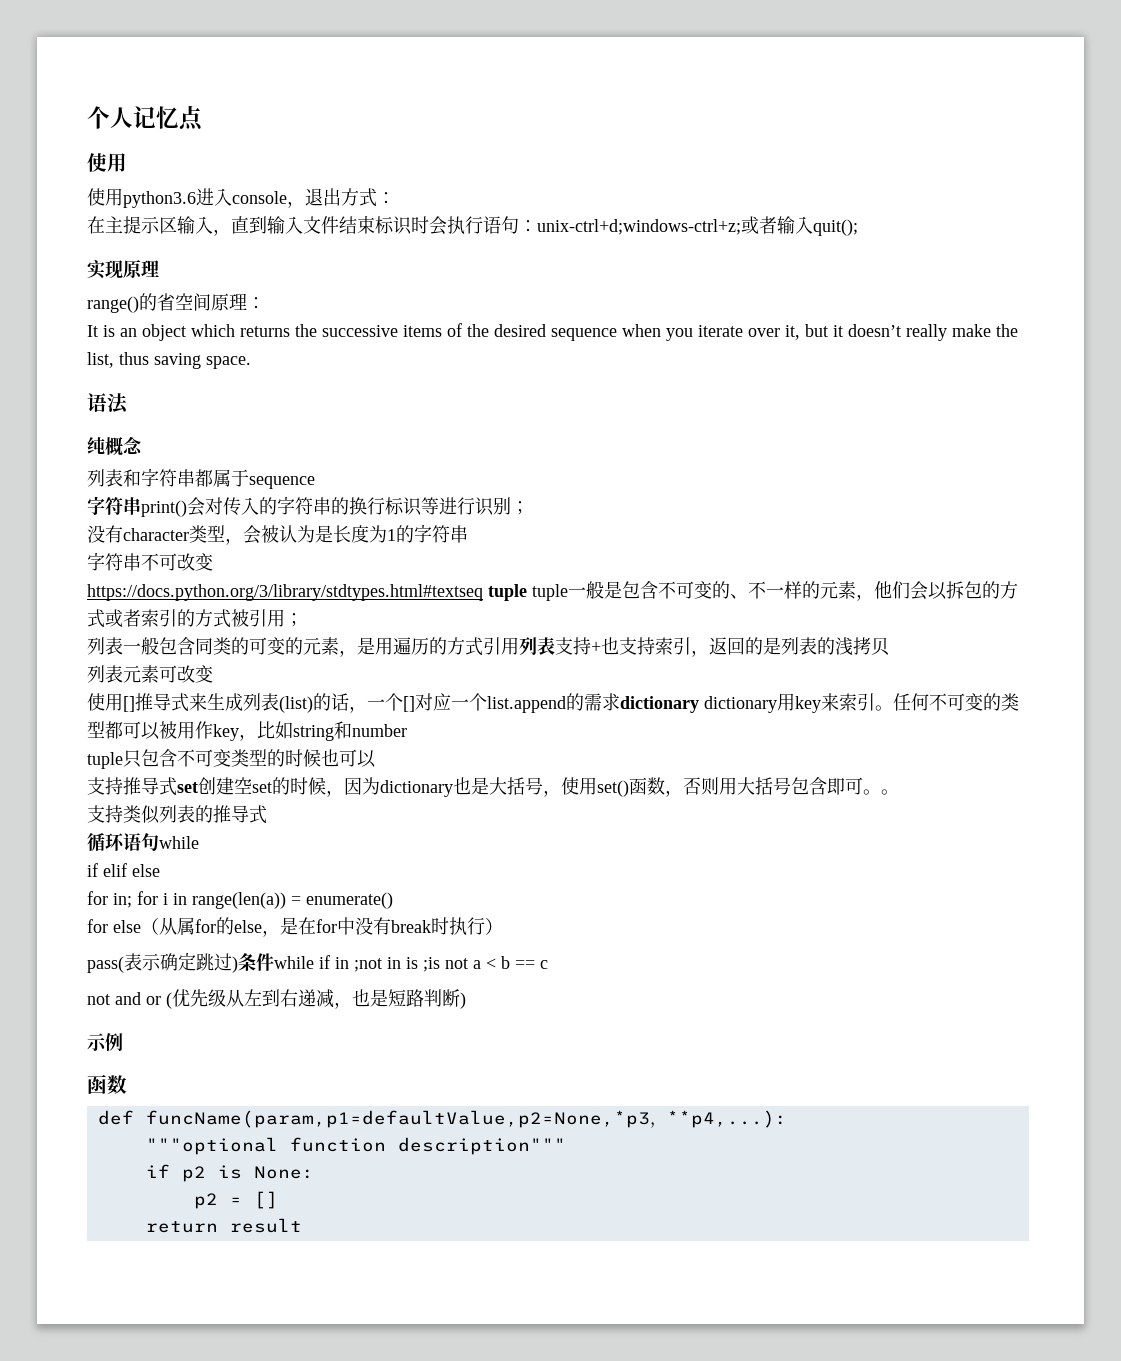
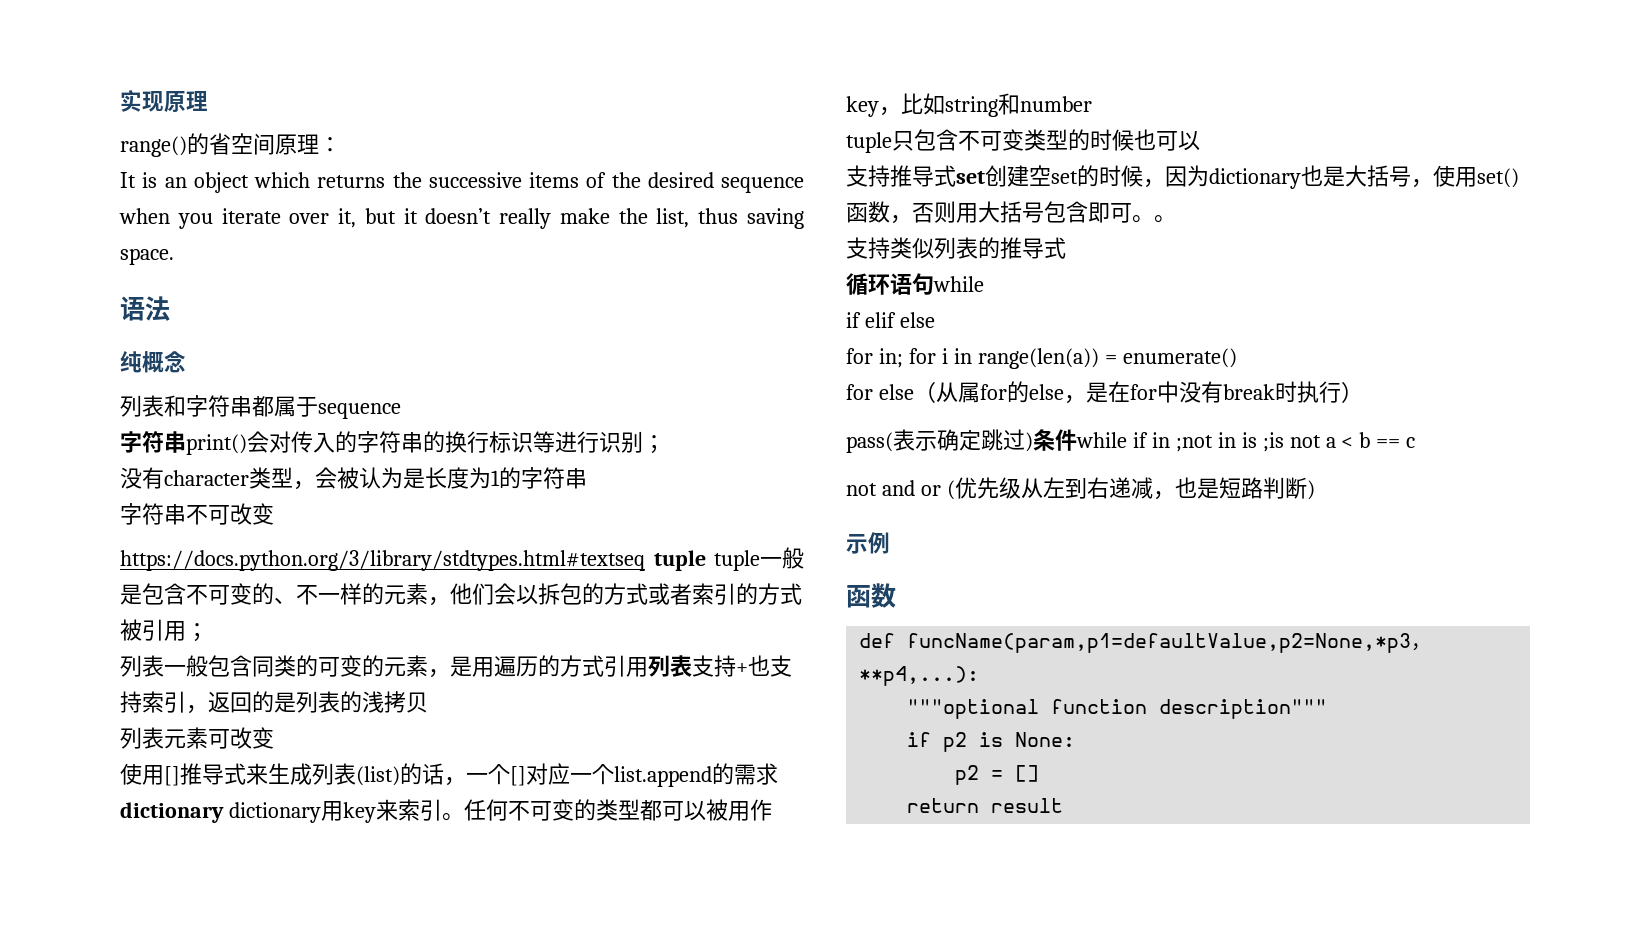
- 个人记忆点
- 使用
- 使用python3.6进入console，退出方式：
- 在主提示区输入，直到输入文件结束标识时会执行语句：unix-ctrl+d;windows-ctrl+z;或者输入quit();

